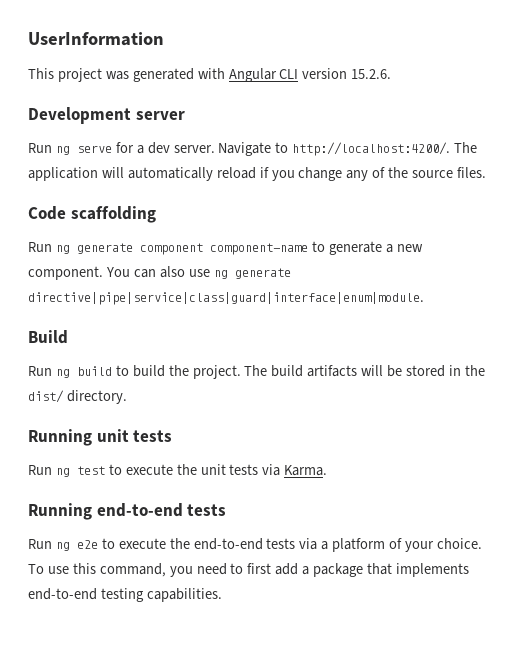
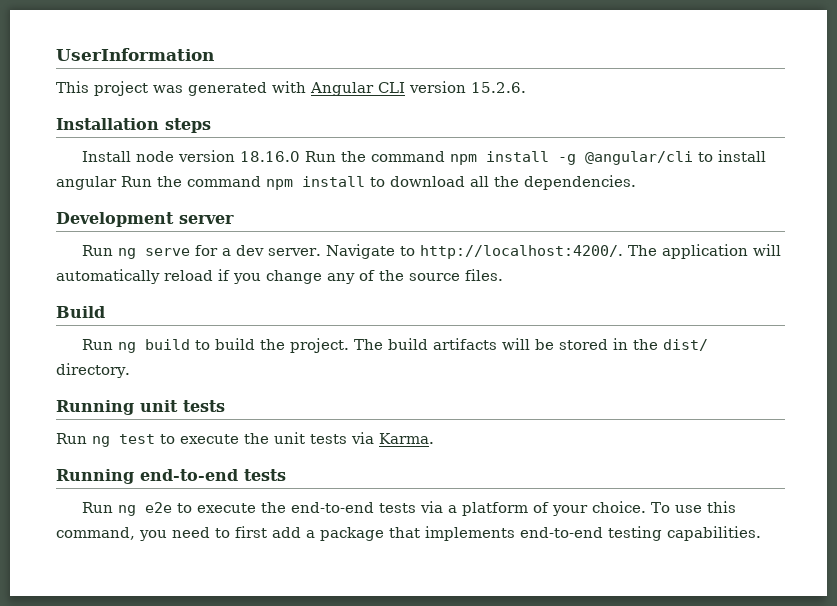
+ Installation steps
+ Install node version 18.16.0 Run the command npm install -g @angular/cli to install angular Run the command npm install to download all the dependencies.
- Code scaffolding
- Run ng generate component component-name to generate a new component. You can also use ng generate directive|pipe|service|class|guard|interface|enum|module.

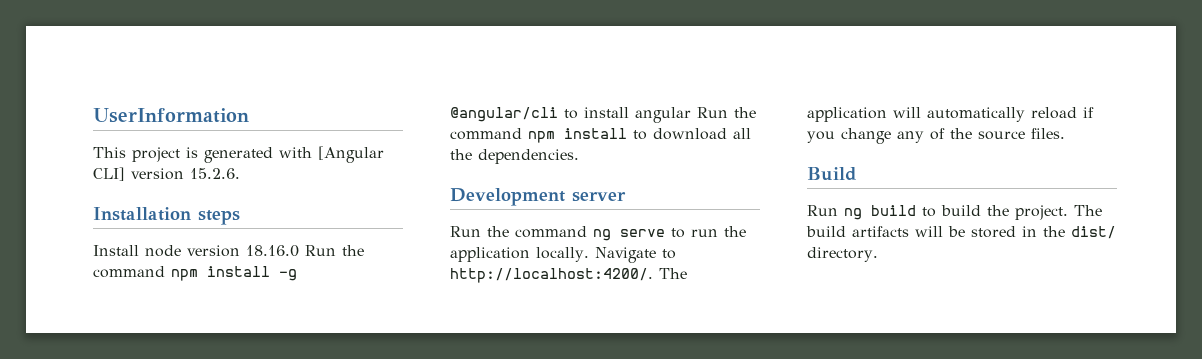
- This project was generated with Angular CLI version 15.2.6.
+ This project is generated with [Angular CLI] version 15.2.6.
- Run ng serve for a dev server.
+ Run the command ng serve to run the application locally.
- Running unit tests
- Run ng test to execute the unit tests via Karma.
- Running end-to-end tests
- Run ng e2e to execute the end-to-end tests via a platform of your choice. To use this command, you need to first add a package that implements end-to-end testing capabilities.

